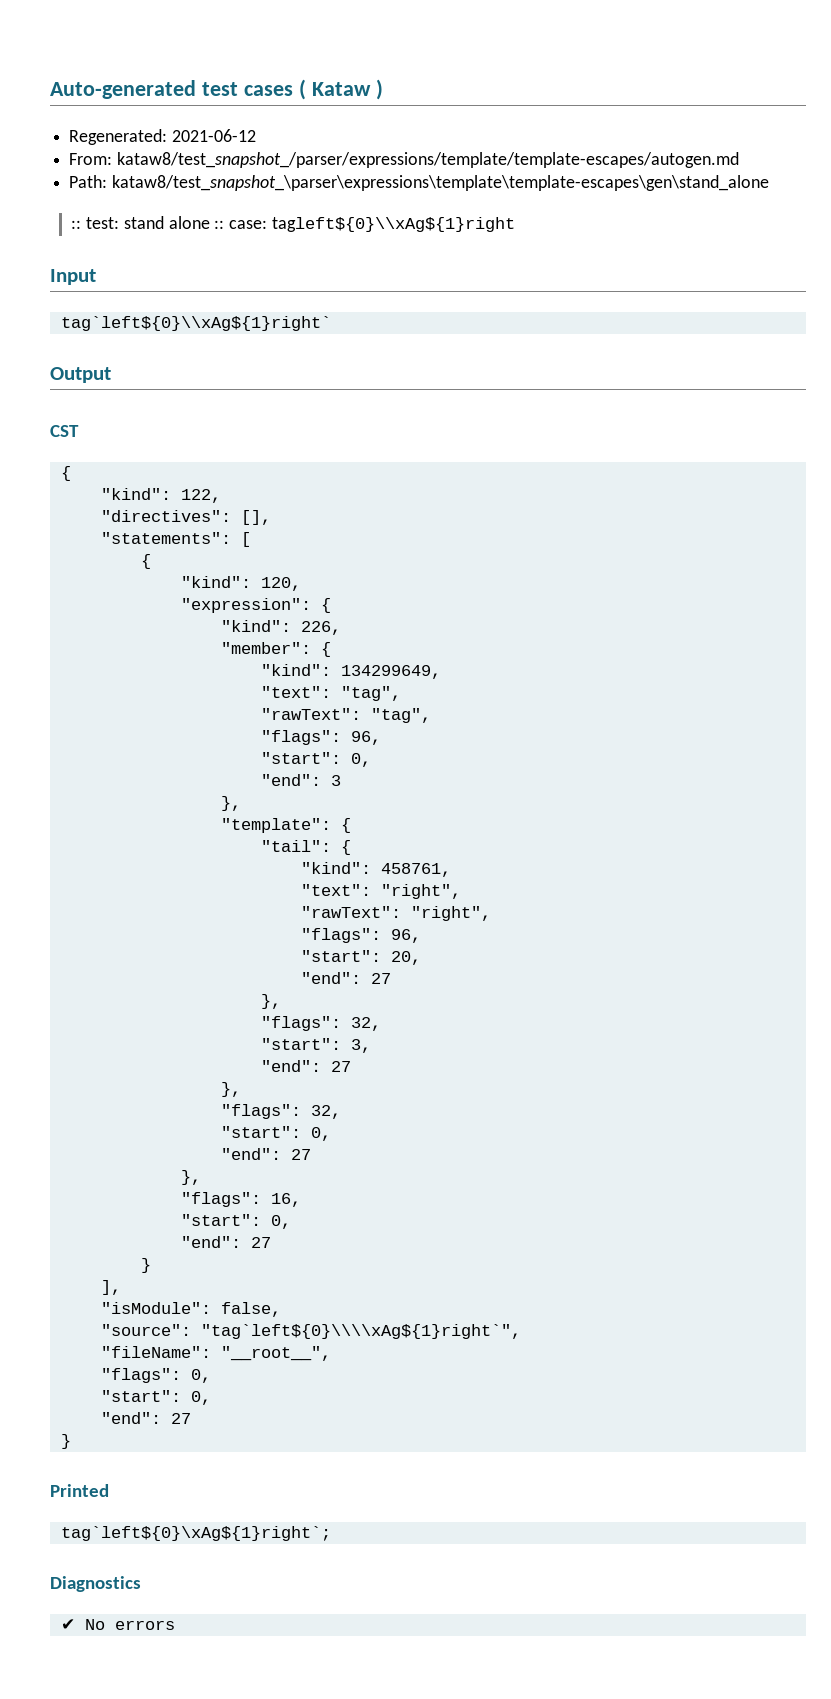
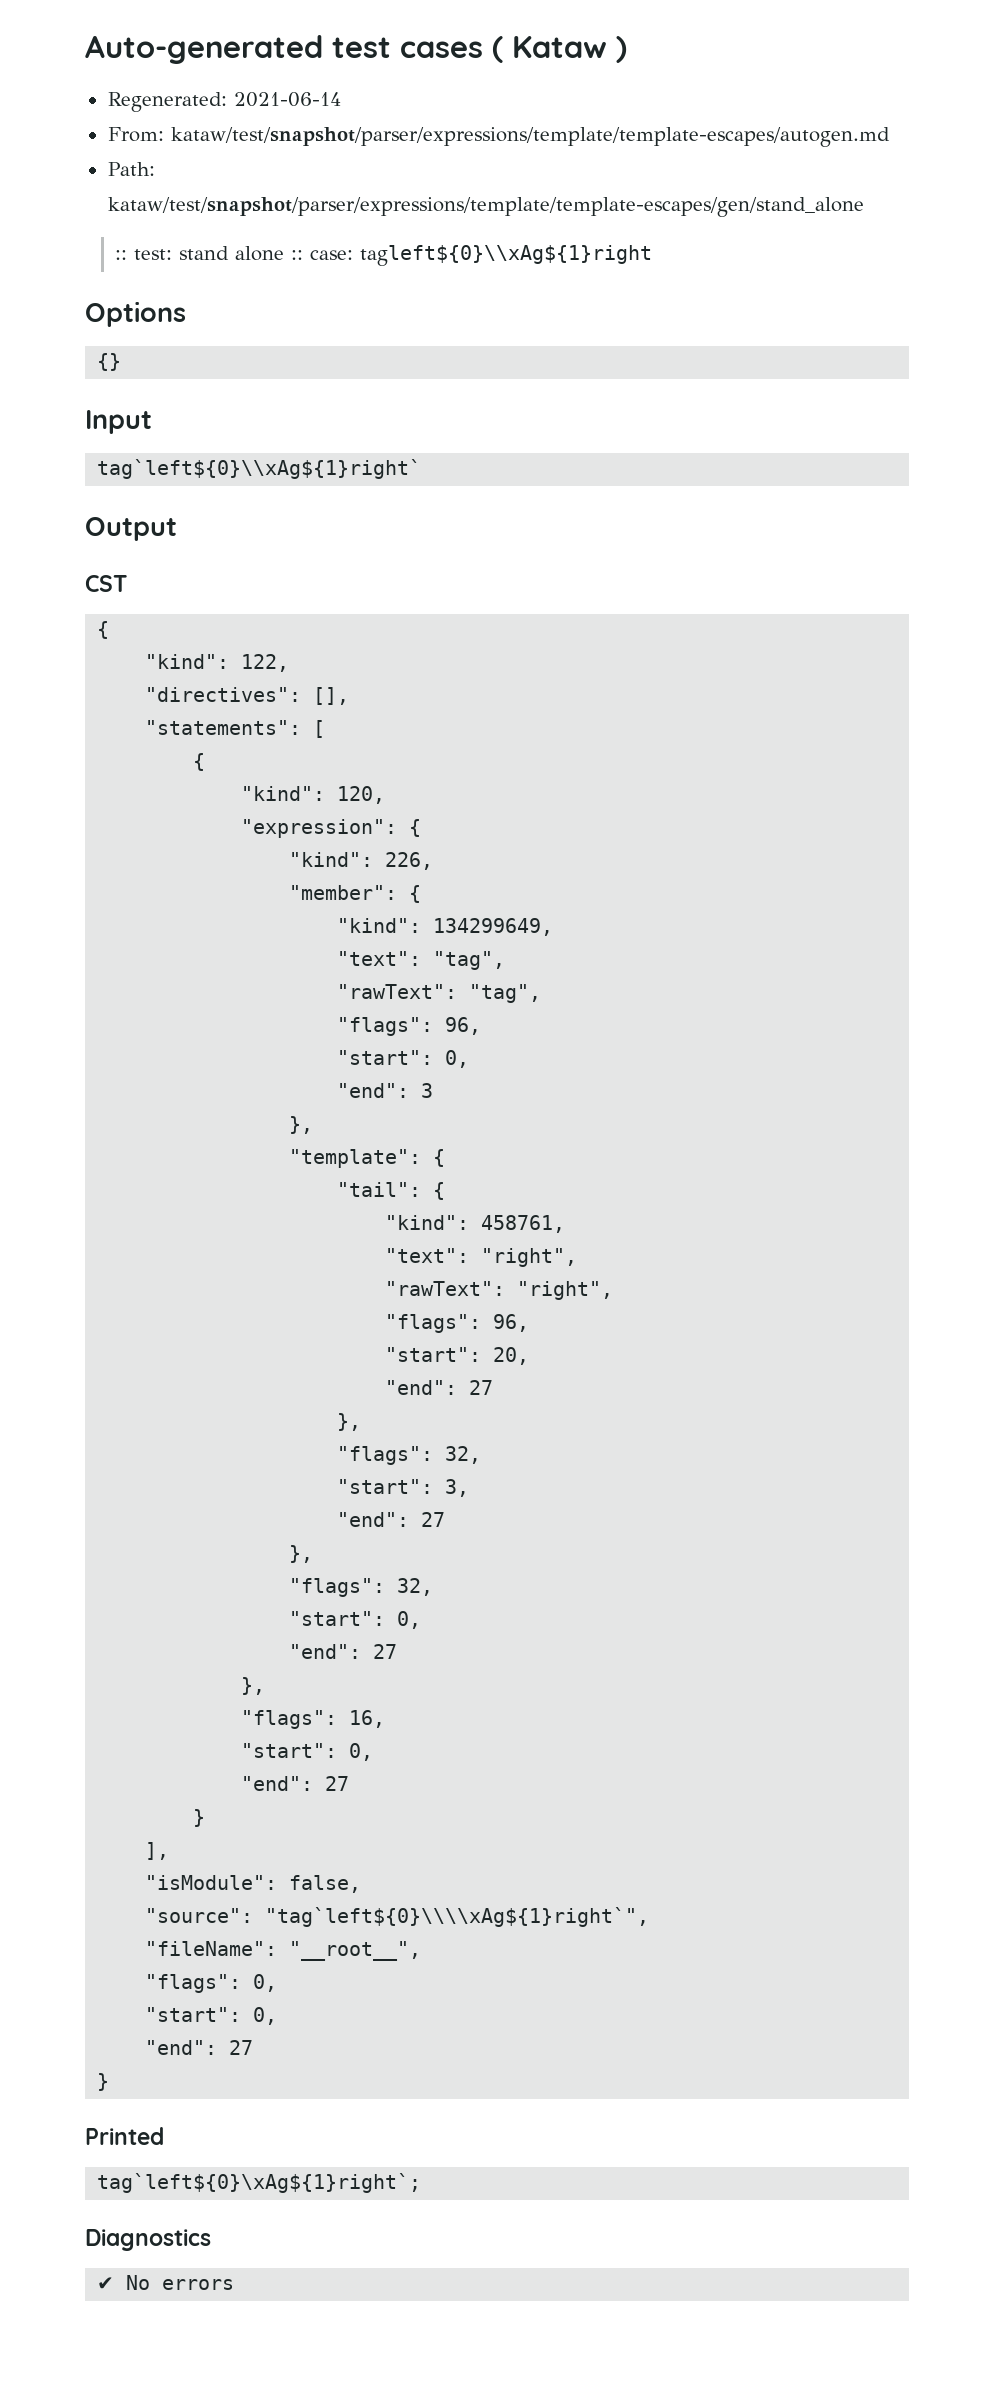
- Regenerated: 2021-06-12
+ Regenerated: 2021-06-14
- From: kataw8/test_snapshot_/parser/expressions/template/template-escapes/autogen.md
+ From: kataw/test/snapshot/parser/expressions/template/template-escapes/autogen.md
- Path: kataw8/test_snapshot_\parser\expressions\template\template-escapes\gen\stand_alone
+ Path: kataw/test/snapshot/parser/expressions/template/template-escapes/gen/stand_alone
+ Options
+ {}

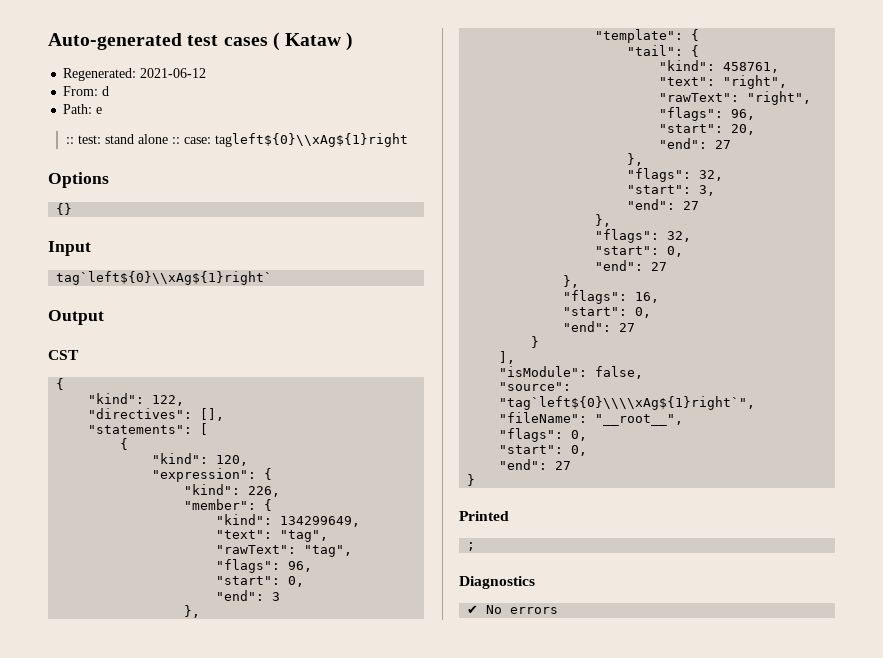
- Regenerated: 2021-06-14
+ Regenerated: 2021-06-12
- From: kataw/test/snapshot/parser/expressions/template/template-escapes/autogen.md
+ From: d
- Path: kataw/test/snapshot/parser/expressions/template/template-escapes/gen/stand_alone
+ Path: e
- tag`left${0}\xAg${1}right`;
+ ;

